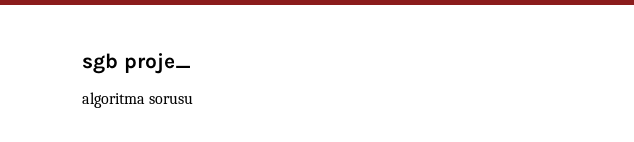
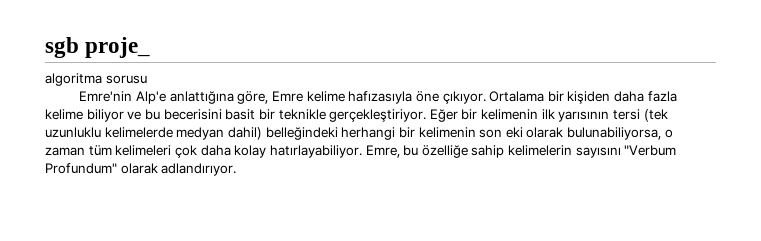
+ Emre'nin Alp'e anlattığına göre, Emre kelime hafızasıyla öne çıkıyor. Ortalama bir kişiden daha fazla kelime biliyor ve bu becerisini basit bir teknikle gerçekleştiriyor. Eğer bir kelimenin ilk yarısının tersi (tek uzunluklu kelimelerde medyan dahil) belleğindeki herhangi bir kelimenin son eki olarak bulunabiliyorsa, o zaman tüm kelimeleri çok daha kolay hatırlayabiliyor. Emre, bu özelliğe sahip kelimelerin sayısını "Verbum Profundum" olarak adlandırıyor.

